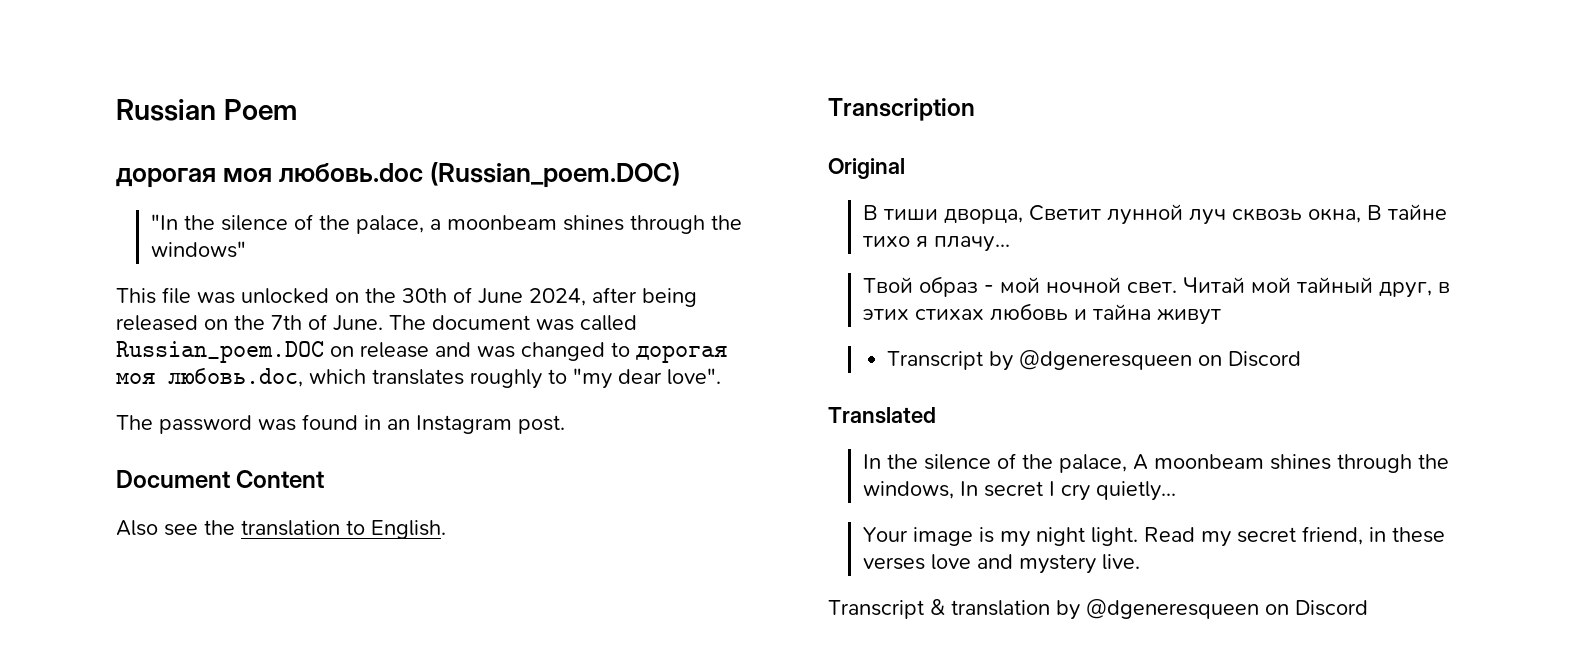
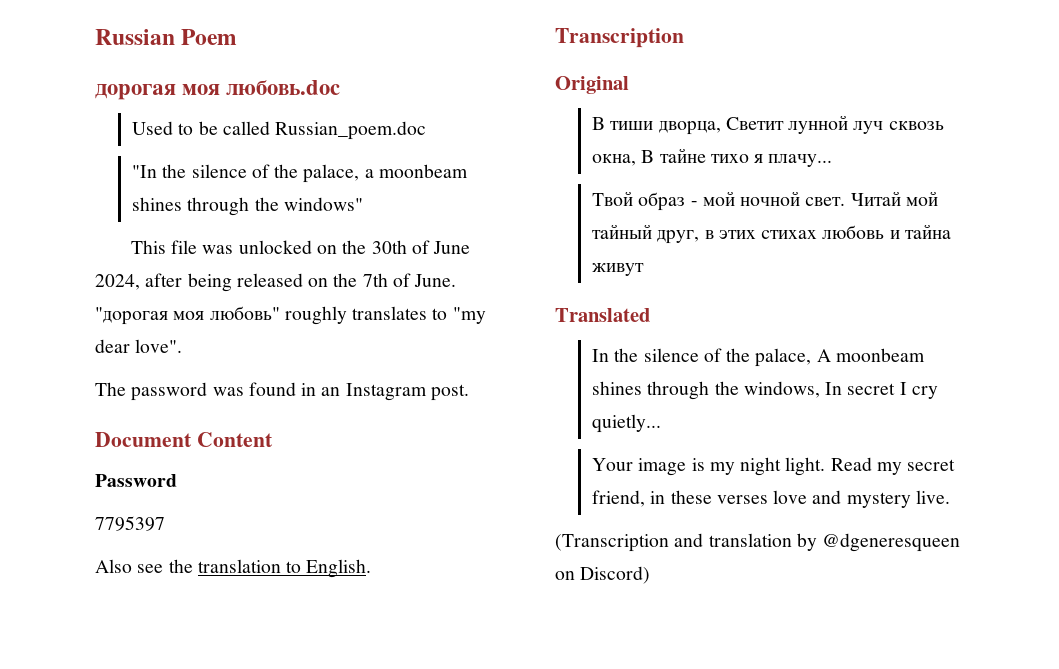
- дорогая моя любовь.doc (Russian_poem.DOC)
+ дорогая моя любовь.doc
+ Used to be called Russian_poem.doc
- The document was called Russian_poem.DOC on release and was changed to дорогая моя любовь.doc, which translates roughly to "my dear love".
+ "дорогая моя любовь" roughly translates to "my dear love".
+ Password
+ 7795397
- Transcript by @dgeneresqueen on Discord
- Transcript & translation by @dgeneresqueen on Discord
+ (Transcription and translation by @dgeneresqueen on Discord)

